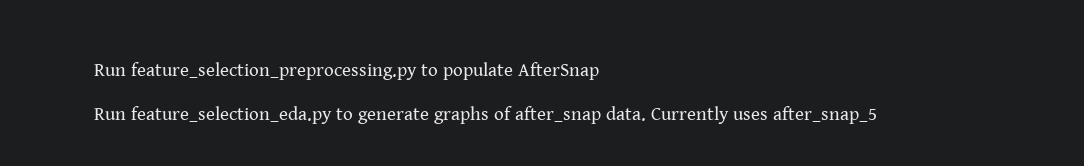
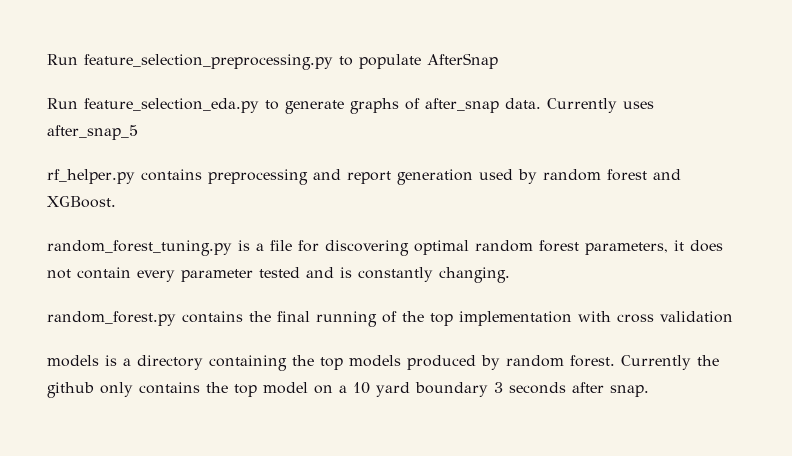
+ rf_helper.py contains preprocessing and report generation used by random forest and XGBoost.
+ random_forest_tuning.py is a file for discovering optimal random forest parameters, it does not contain every parameter tested and is constantly changing.
+ random_forest.py contains the final running of the top implementation with cross validation
+ models is a directory containing the top models produced by random forest. Currently the github only contains the top model on a 10 yard boundary 3 seconds after snap.

